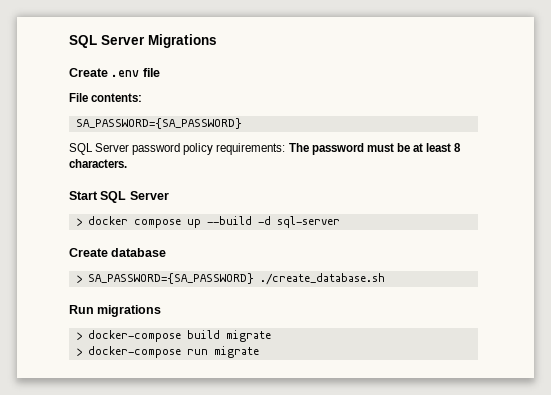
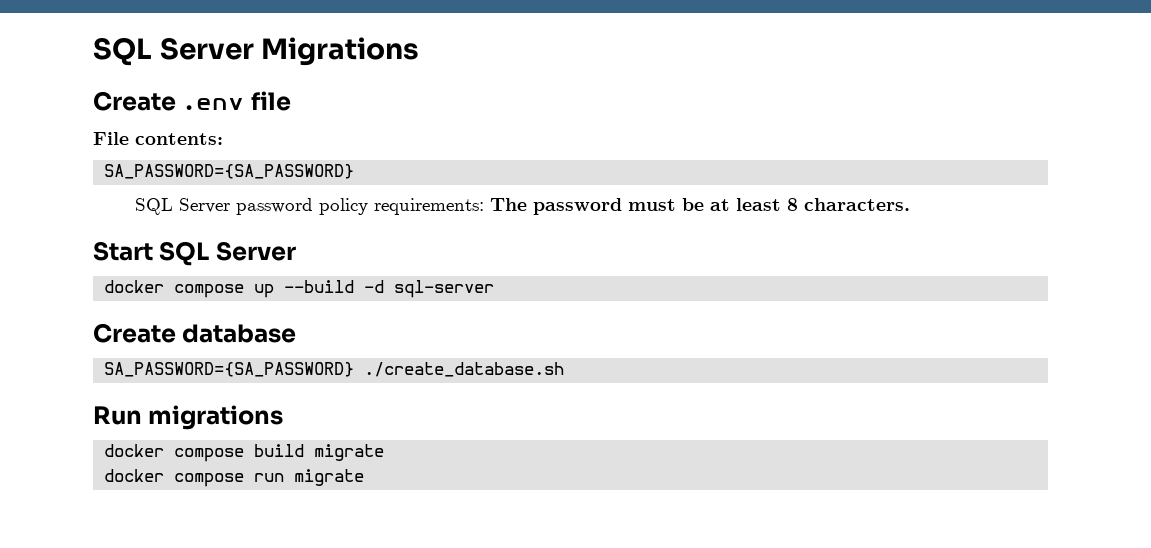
- > docker compose up --build -d sql-server
+ docker compose up --build -d sql-server
- > SA_PASSWORD={SA_PASSWORD} ./create_database.sh
+ SA_PASSWORD={SA_PASSWORD} ./create_database.sh
- > docker-compose build migrate
+ docker compose build migrate
- > docker-compose run migrate
+ docker compose run migrate

